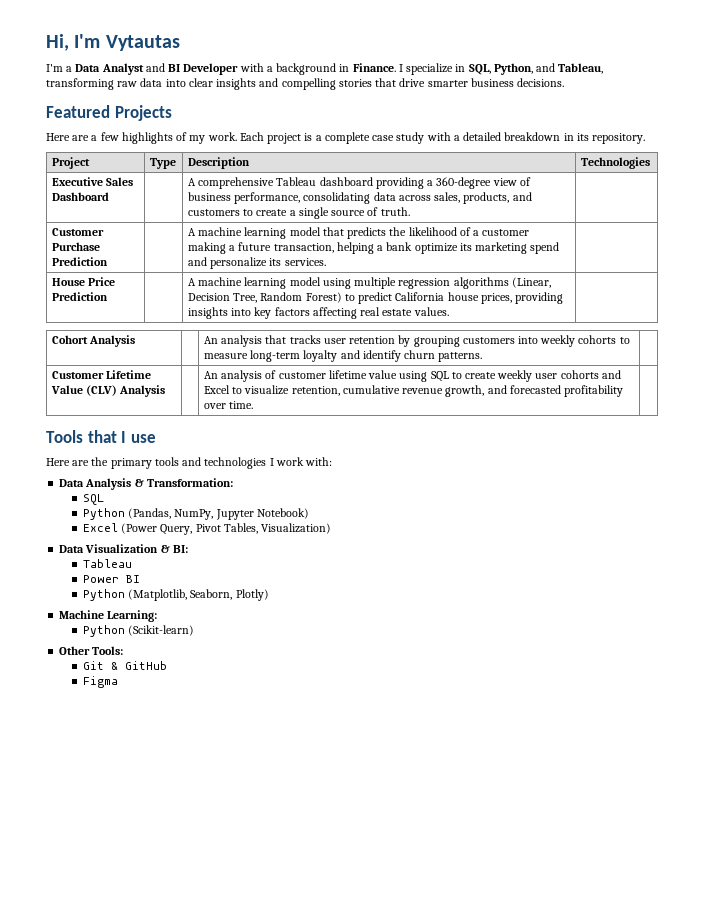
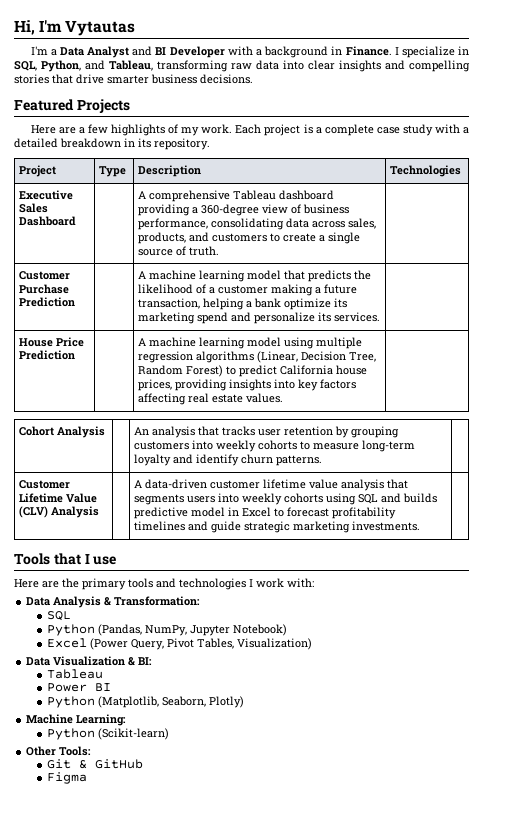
- Customer Lifetime Value (CLV) Analysis | | An analysis of customer lifetime value using SQL to create weekly user cohorts and Excel to visualize retention, cumulative revenue growth, and forecasted profitability over time. |
+ Customer Lifetime Value (CLV) Analysis | | A data-driven customer lifetime value analysis that segments users into weekly cohorts using SQL and builds predictive model in Excel to forecast profitability timelines and guide strategic marketing investments. |

